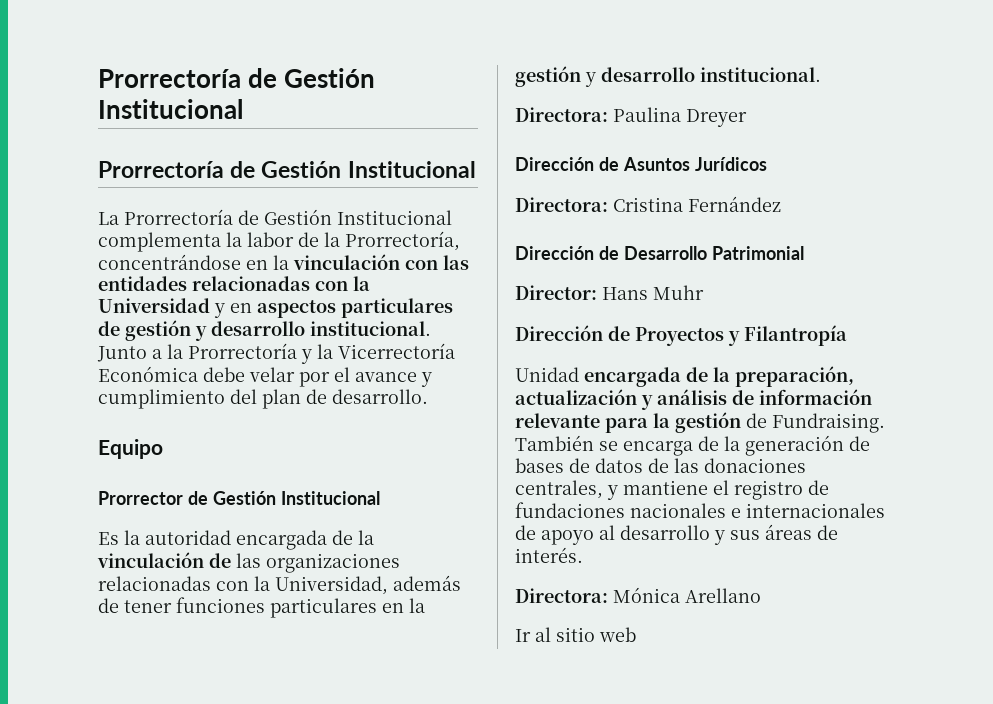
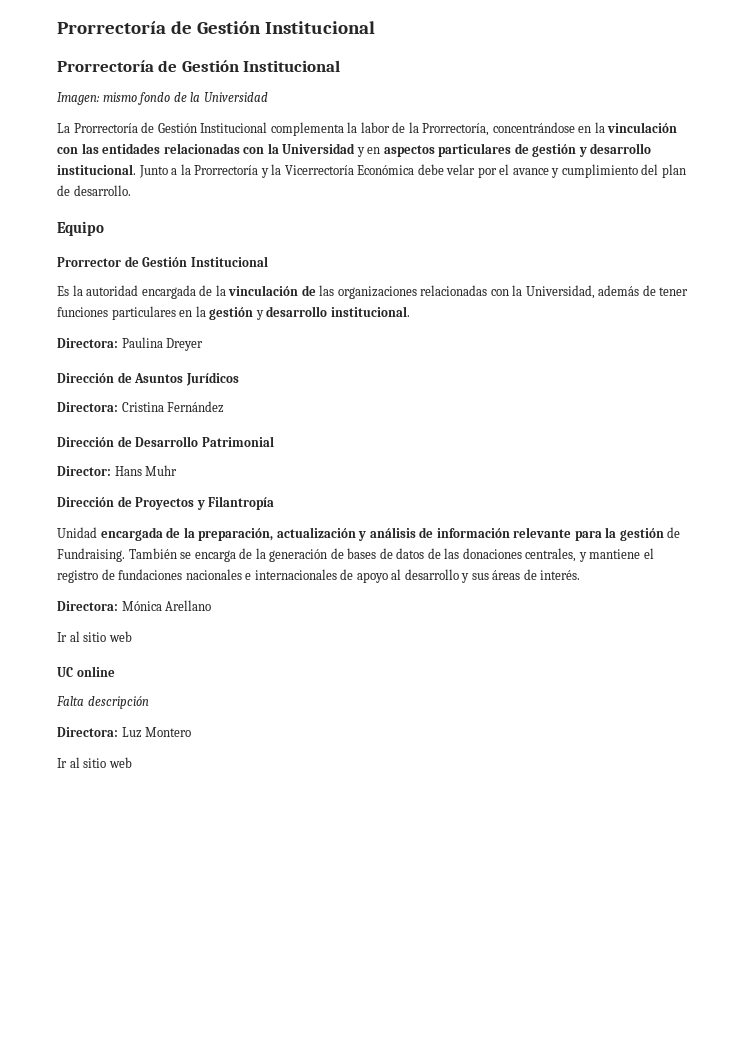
+ Imagen: mismo fondo de la Universidad
+ UC online
+ Falta descripción
+ Directora: Luz Montero
+ Ir al sitio web

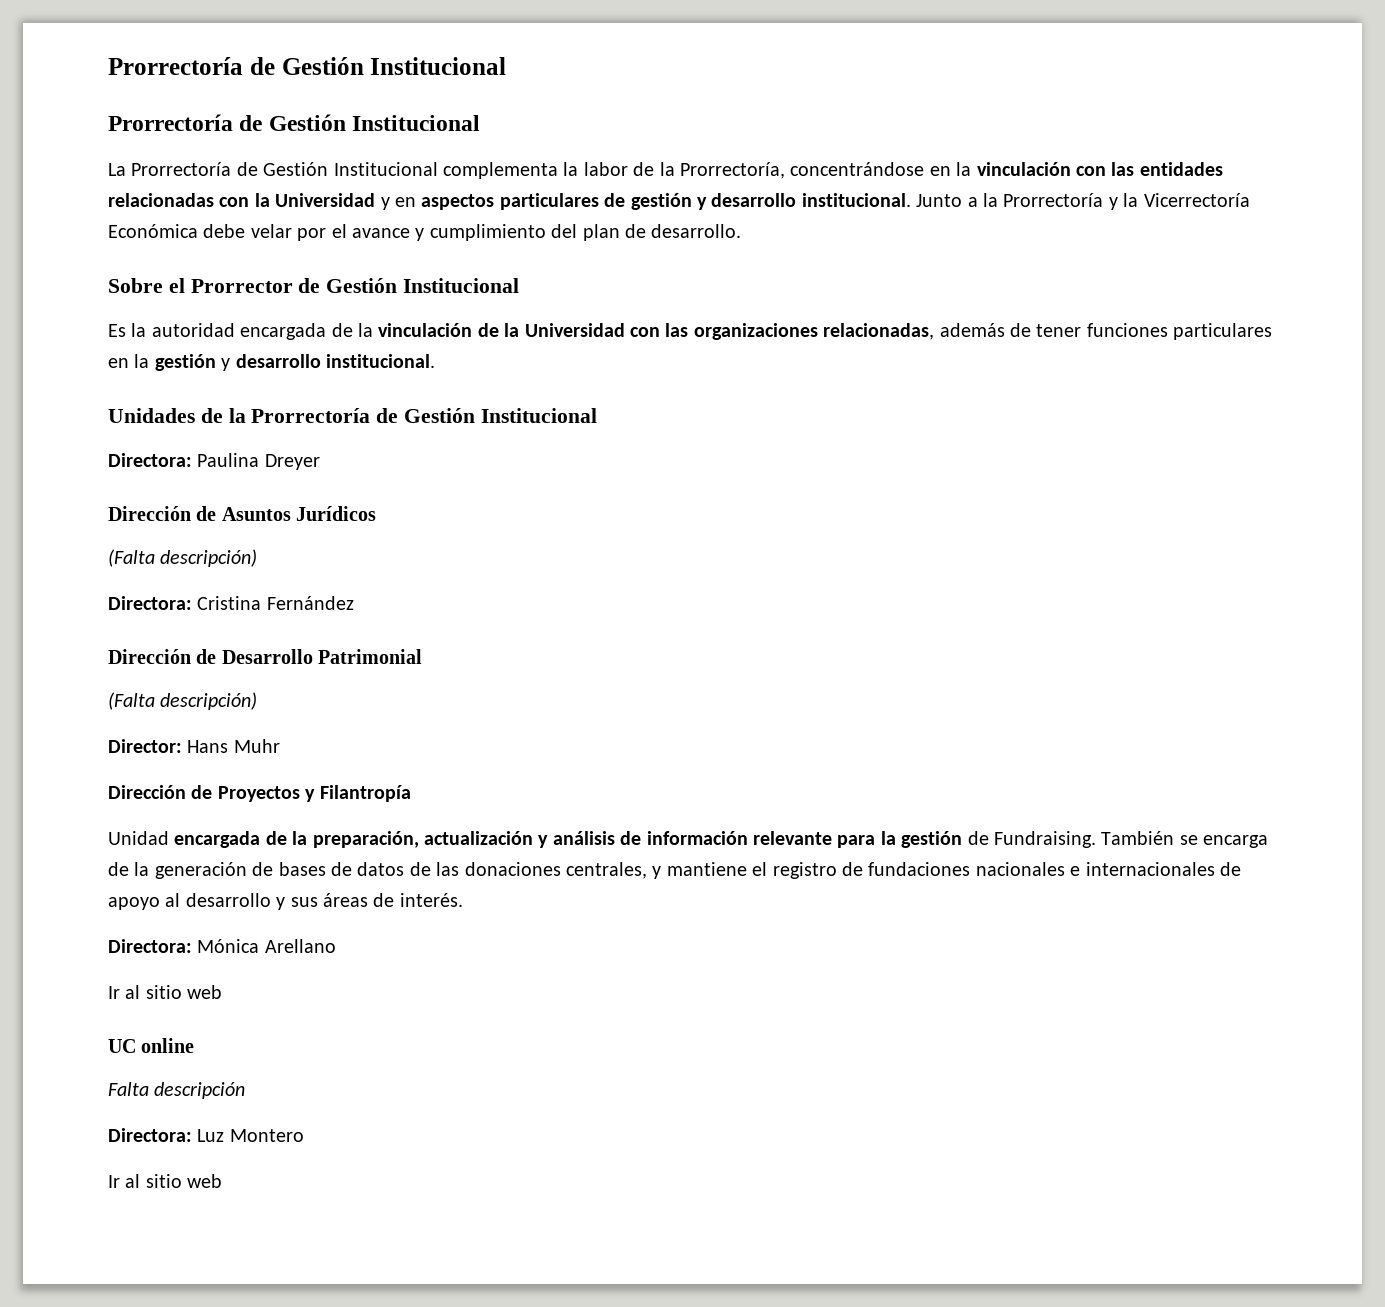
- Imagen: mismo fondo de la Universidad
- Equipo
- Prorrector de Gestión Institucional
+ Sobre el Prorrector de Gestión Institucional
- Es la autoridad encargada de la vinculación de las organizaciones relacionadas con la Universidad, además de tener funciones particulares en la gestión y desarrollo institucional.
+ Es la autoridad encargada de la vinculación de la Universidad con las organizaciones relacionadas, además de tener funciones particulares en la gestión y desarrollo institucional.
+ Unidades de la Prorrectoría de Gestión Institucional
  Dirección de Asuntos Jurídicos
+ (Falta descripción)
  Dirección de Desarrollo Patrimonial
+ (Falta descripción)

